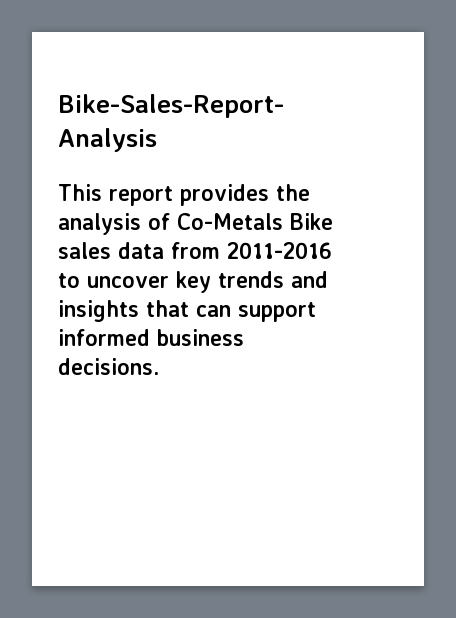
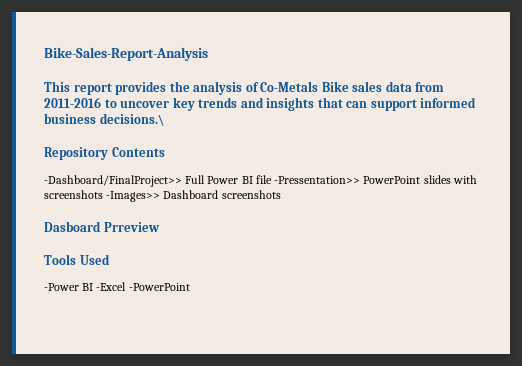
- This report provides the analysis of Co-Metals Bike sales data from 2011-2016 to uncover key trends and insights that can support informed business decisions.
+ This report provides the analysis of Co-Metals Bike sales data from 2011-2016 to uncover key trends and insights that can support informed business decisions.\
+ Repository Contents
+ -Dashboard/FinalProject>> Full Power BI file -Pressentation>> PowerPoint slides with screenshots -Images>> Dashboard screenshots
+ Dasboard Prreview
+ Tools Used
+ -Power BI -Excel -PowerPoint

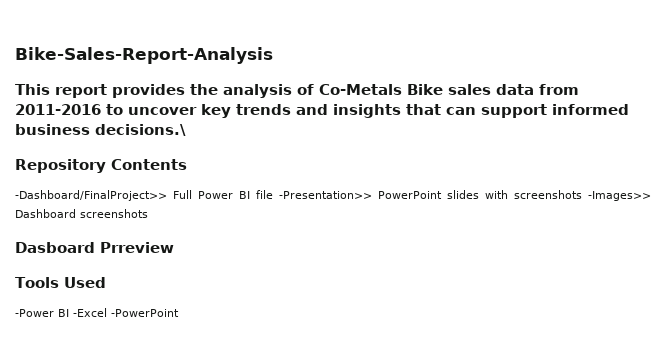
- -Dashboard/FinalProject>> Full Power BI file -Pressentation>> PowerPoint slides with screenshots -Images>> Dashboard screenshots
+ -Dashboard/FinalProject>> Full Power BI file -Presentation>> PowerPoint slides with screenshots -Images>> Dashboard screenshots

